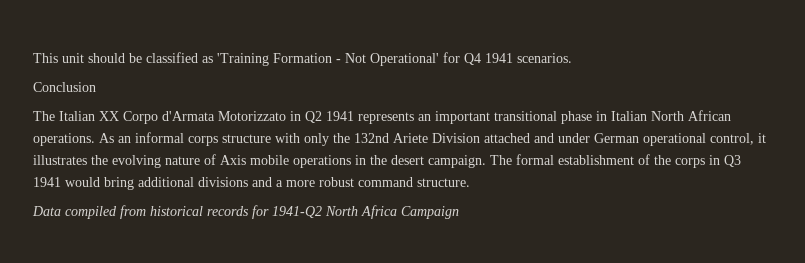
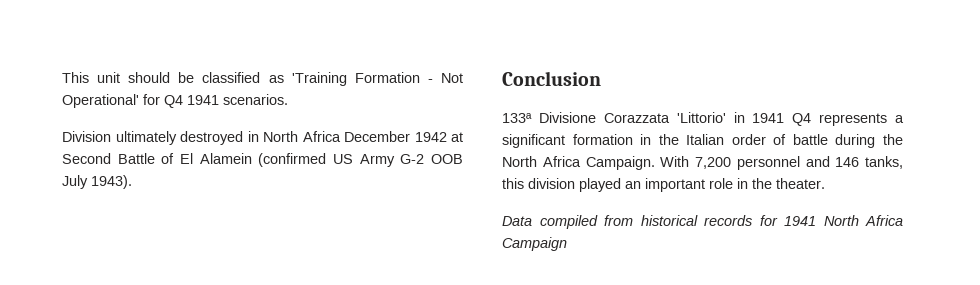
+ Division ultimately destroyed in North Africa December 1942 at Second Battle of El Alamein (confirmed US Army G-2 OOB July 1943).
  Conclusion
- The Italian XX Corpo d'Armata Motorizzato in Q2 1941 represents an important transitional phase in Italian North African operations. As an informal corps structure with only the 132nd Ariete Division attached and under German operational control, it illustrates the evolving nature of Axis mobile operations in the desert campaign. The formal establishment of the corps in Q3 1941 would bring additional divisions and a more robust command structure.
+ 133ª Divisione Corazzata 'Littorio' in 1941 Q4 represents a significant formation in the Italian order of battle during the North Africa Campaign. With 7,200 personnel and 146 tanks, this division played an important role in the theater.
- Data compiled from historical records for 1941-Q2 North Africa Campaign
+ Data compiled from historical records for 1941 North Africa Campaign

